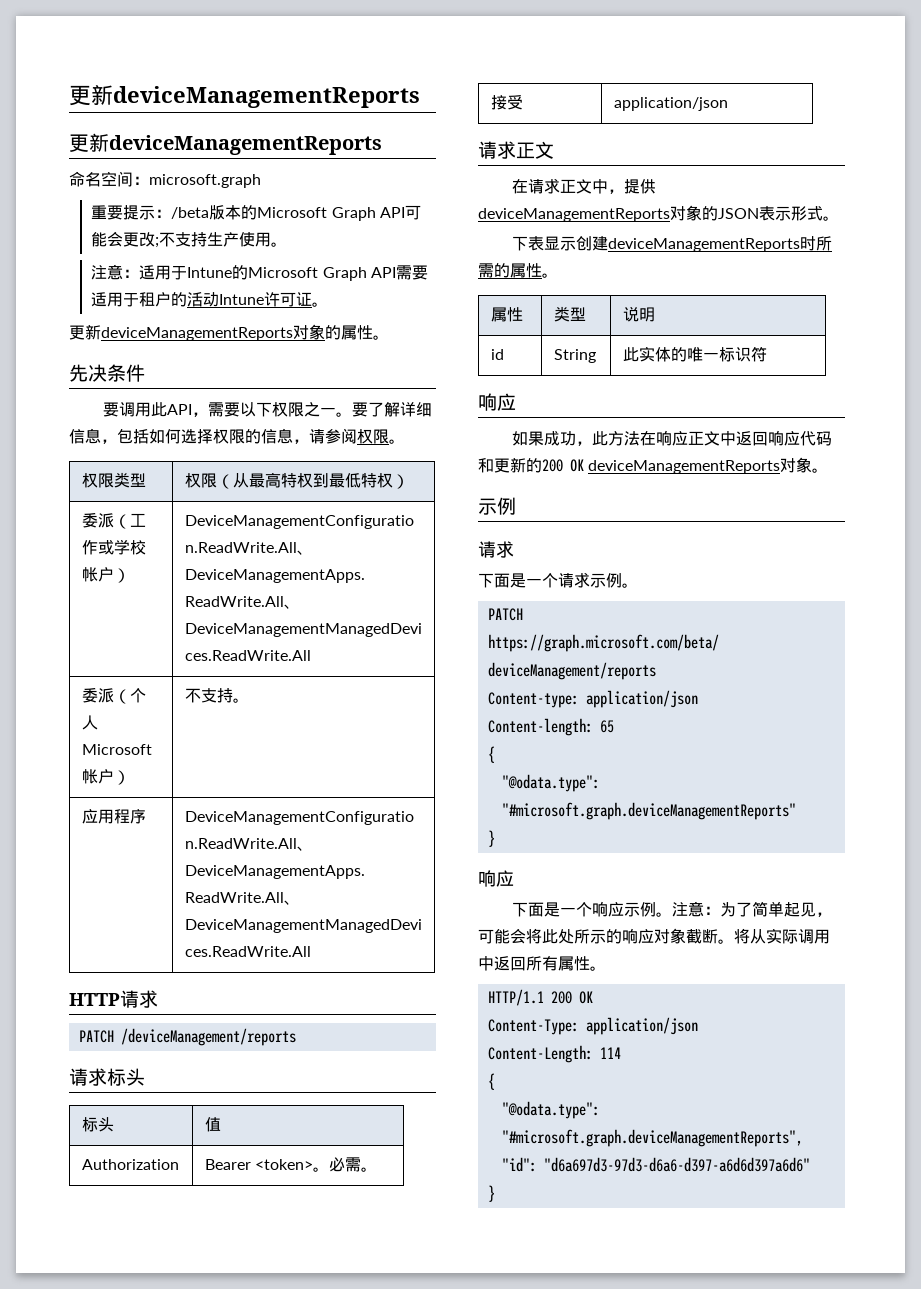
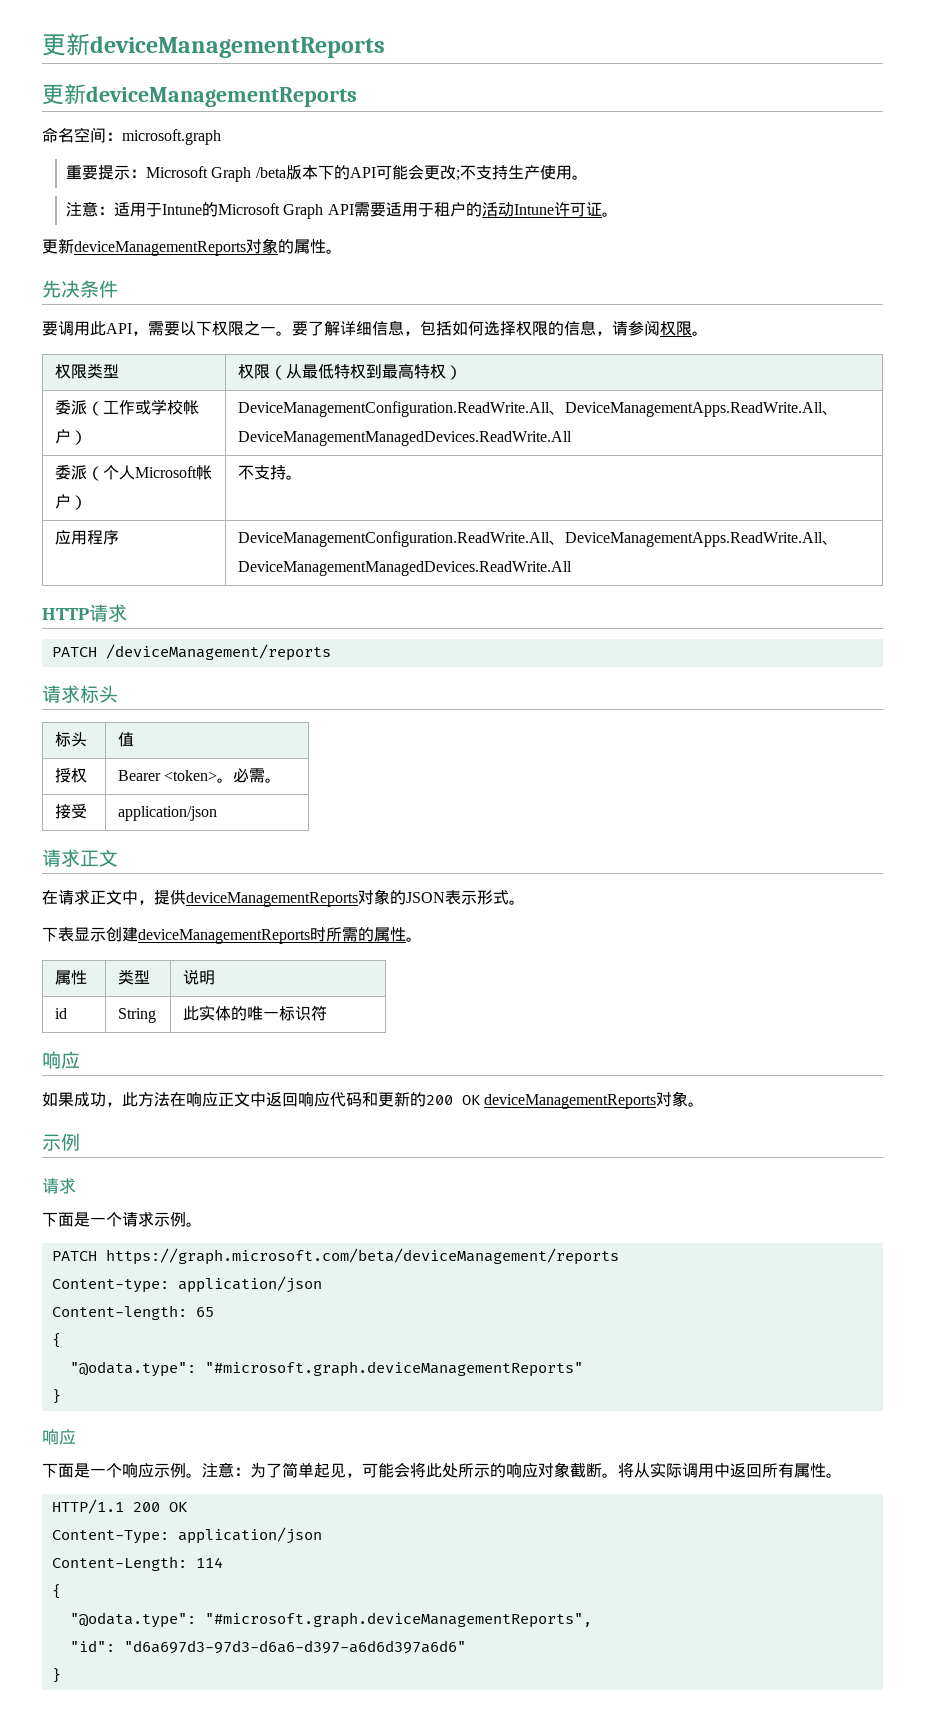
- 重要提示：/beta版本的Microsoft Graph API可能会更改;不支持生产使用。
+ 重要提示：Microsoft Graph /beta版本下的API可能会更改;不支持生产使用。
- 权限类型 | 权限（从最高特权到最低特权）
+ 权限类型 | 权限（从最低特权到最高特权）
- Authorization | Bearer <token>。必需。
+ 授权 | Bearer <token>。必需。

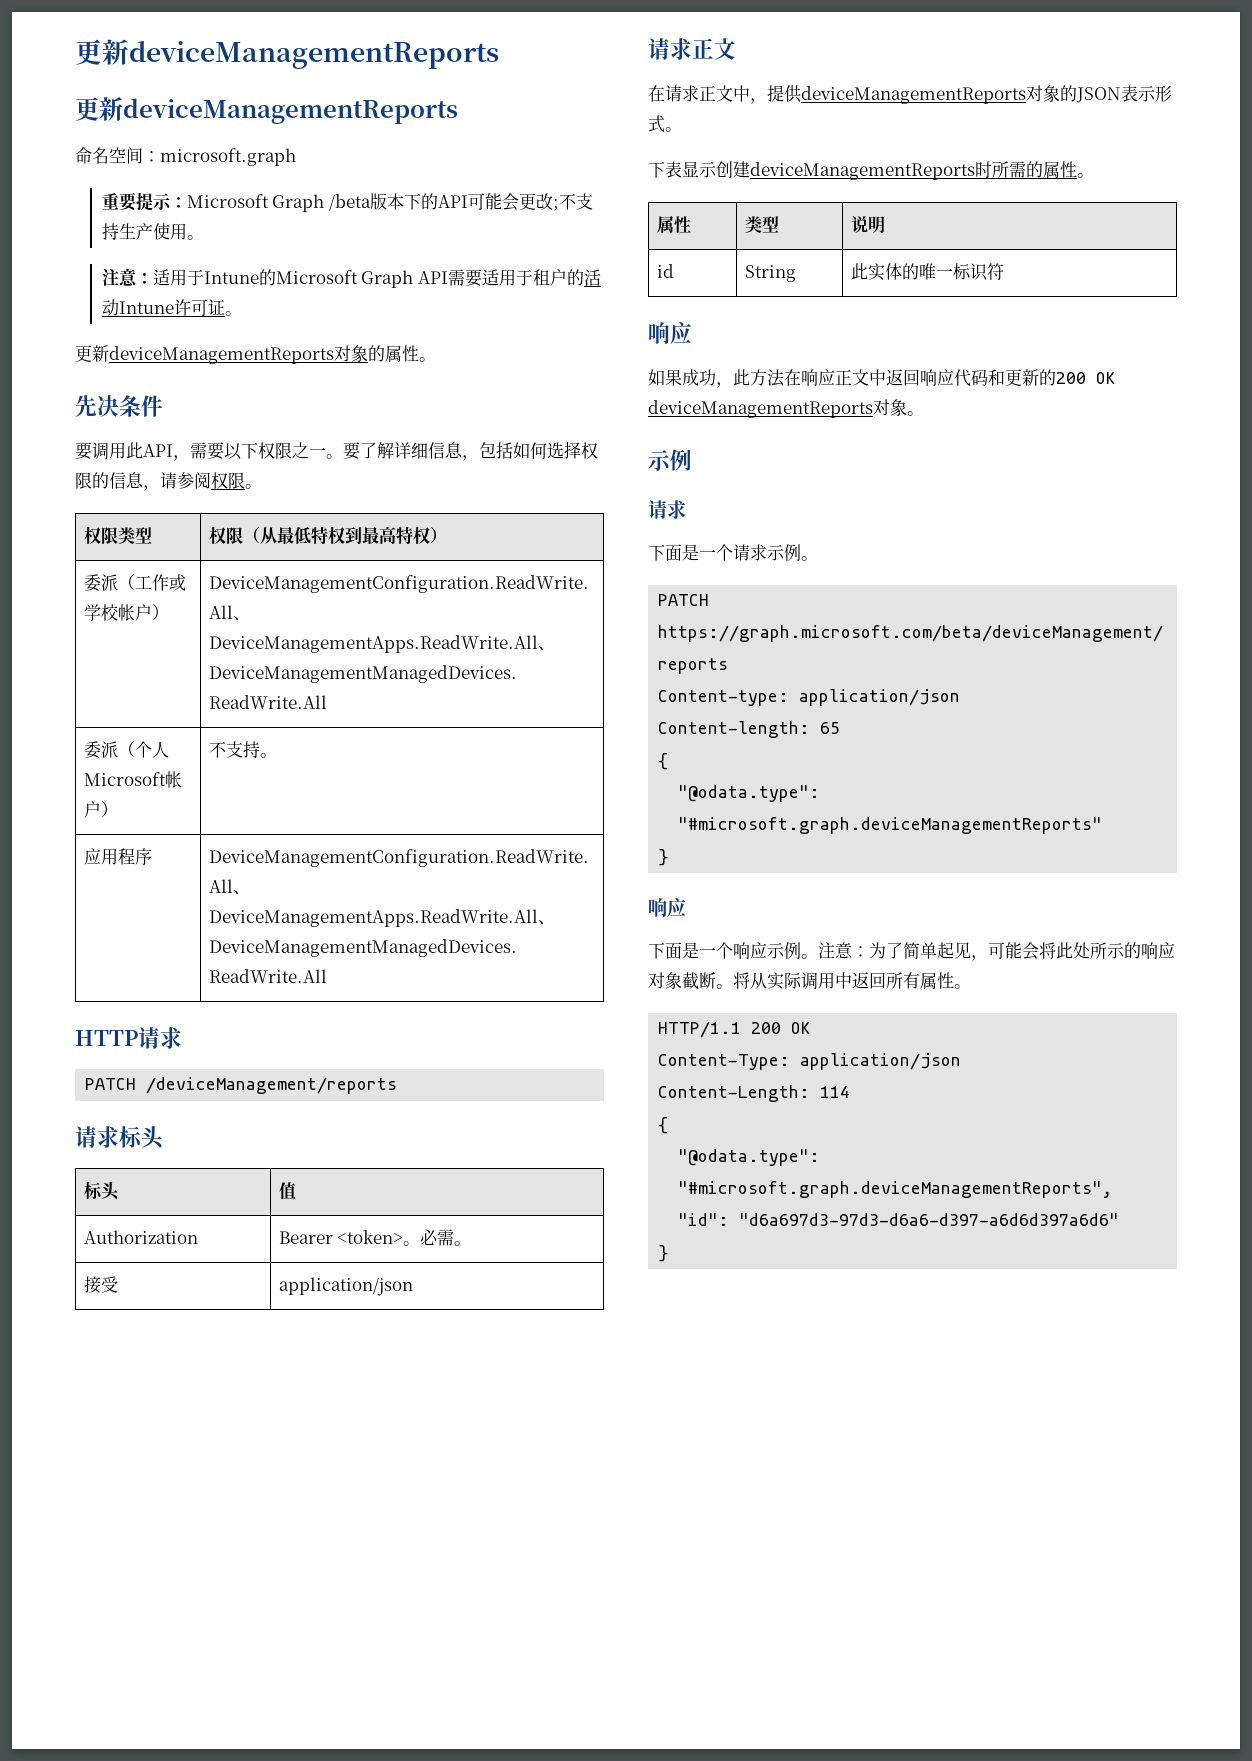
- 授权 | Bearer <token>。必需。
+ Authorization | Bearer <token>。必需。

